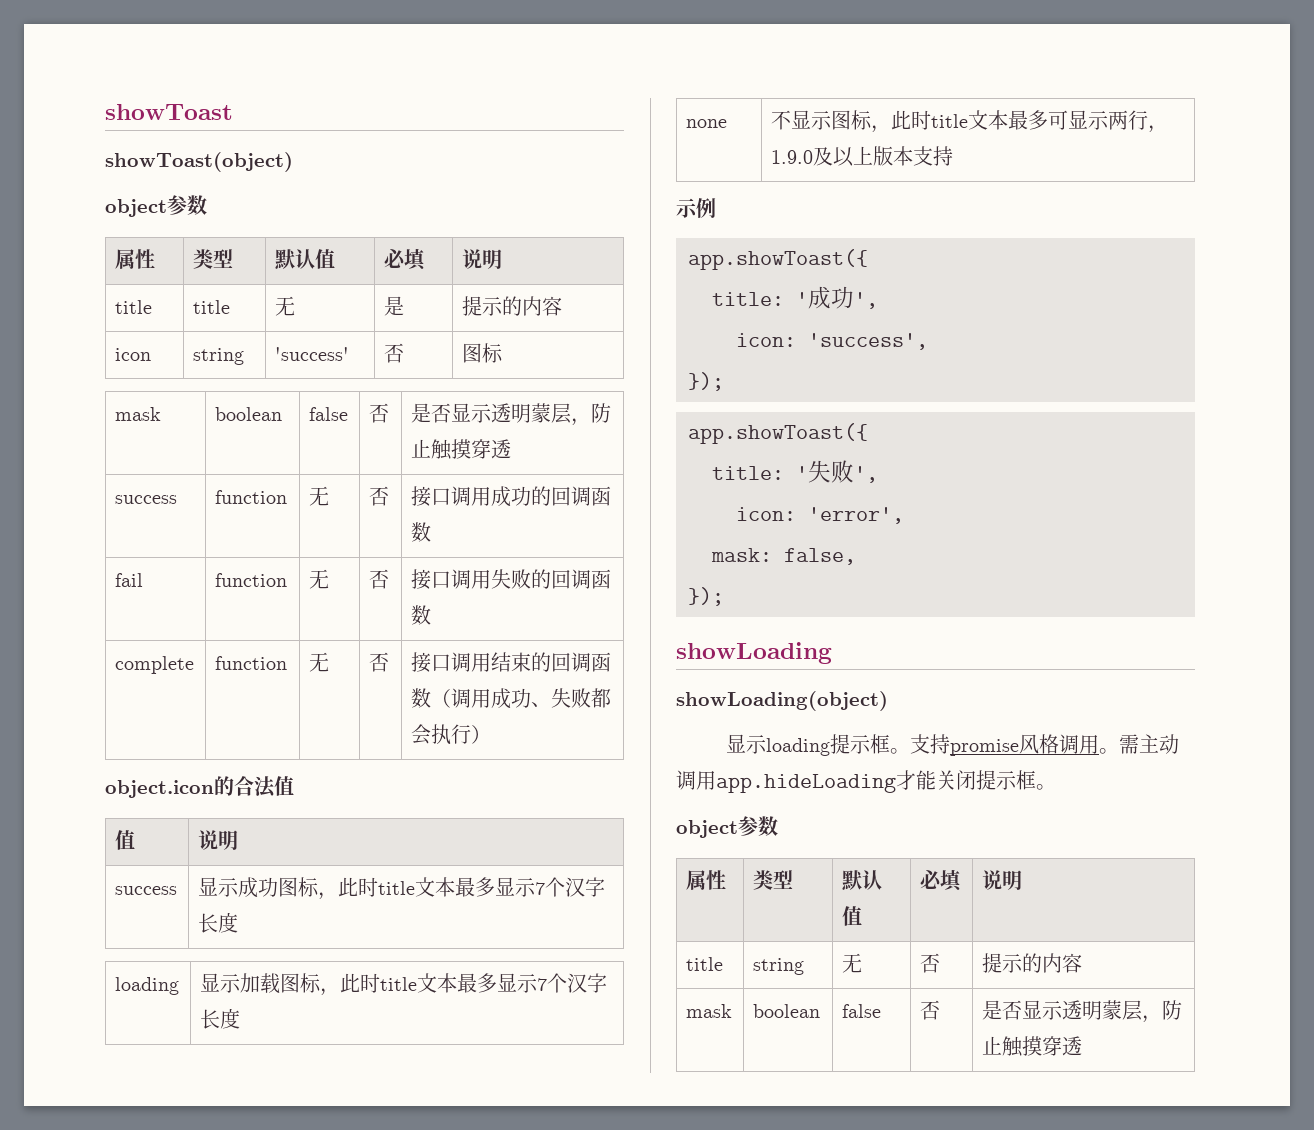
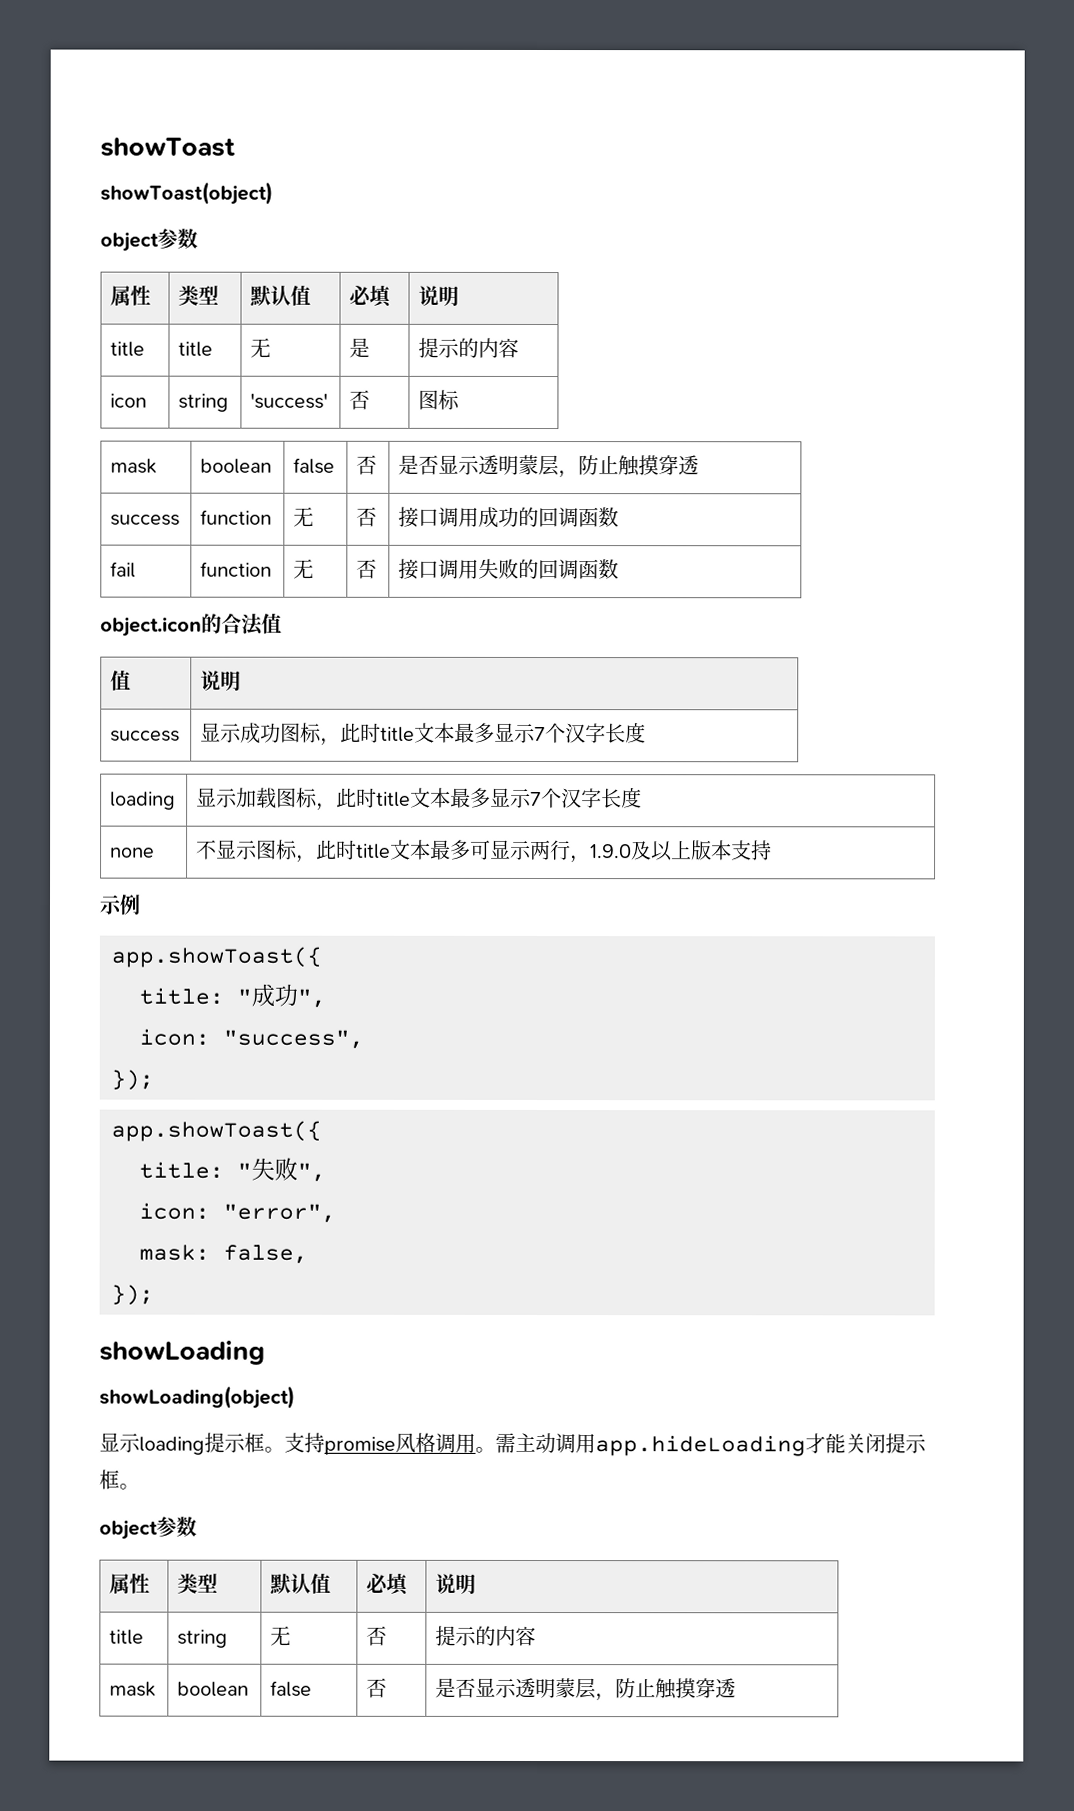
- complete | function | 无 | 否 | 接口调用结束的回调函数（调用成功、失败都会执行）
- title: '成功',
- icon: 'success',
+ title: "成功",
+ icon: "success",
- title: '失败',
- icon: 'error',
+ title: "失败",
+ icon: "error",

